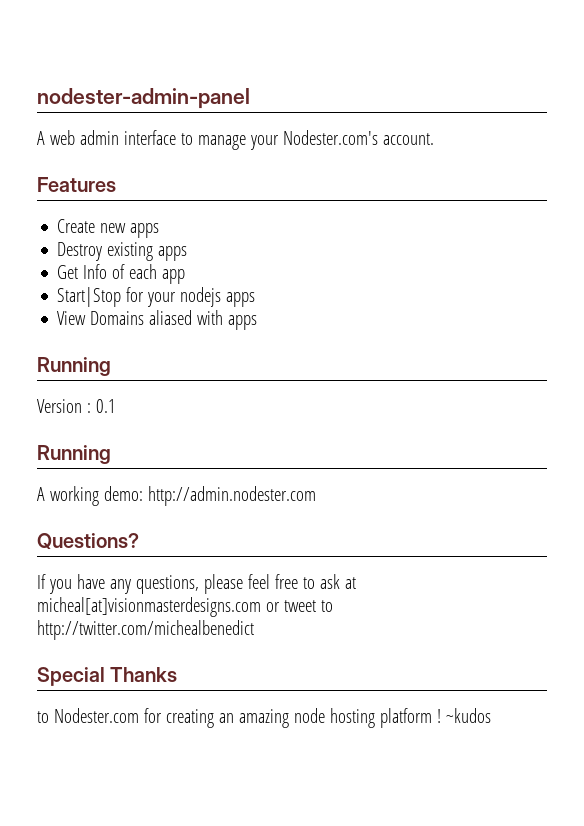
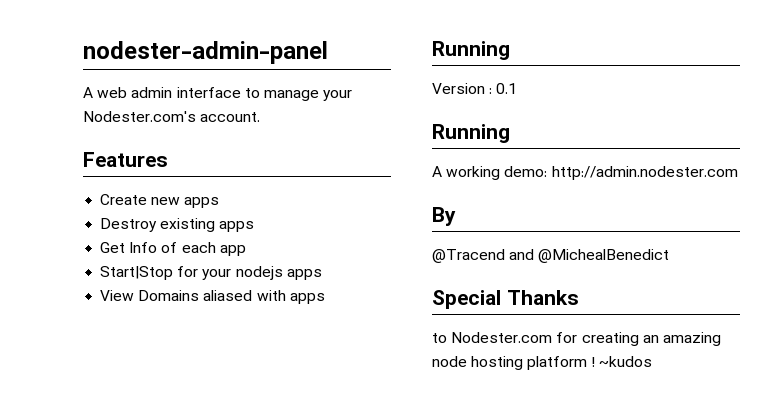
- Questions?
- If you have any questions, please feel free to ask at micheal[at]visionmasterdesigns.com or tweet to http://twitter.com/michealbenedict
+ By
+ @Tracend and @MichealBenedict

